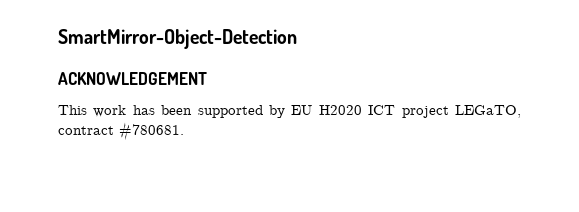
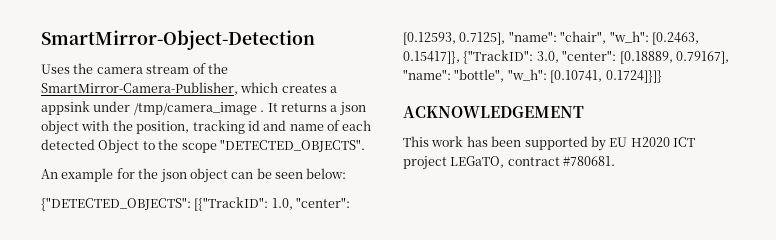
+ Uses the camera stream of the SmartMirror-Camera-Publisher, which creates a appsink under /tmp/camera_image . It returns a json object with the position, tracking id and name of each detected Object to the scope "DETECTED_OBJECTS".
+ An example for the json object can be seen below:
+ {"DETECTED_OBJECTS": [{"TrackID": 1.0, "center": [0.12593, 0.7125], "name": "chair", "w_h": [0.2463, 0.15417]}, {"TrackID": 3.0, "center": [0.18889, 0.79167], "name": "bottle", "w_h": [0.10741, 0.1724]}]}

